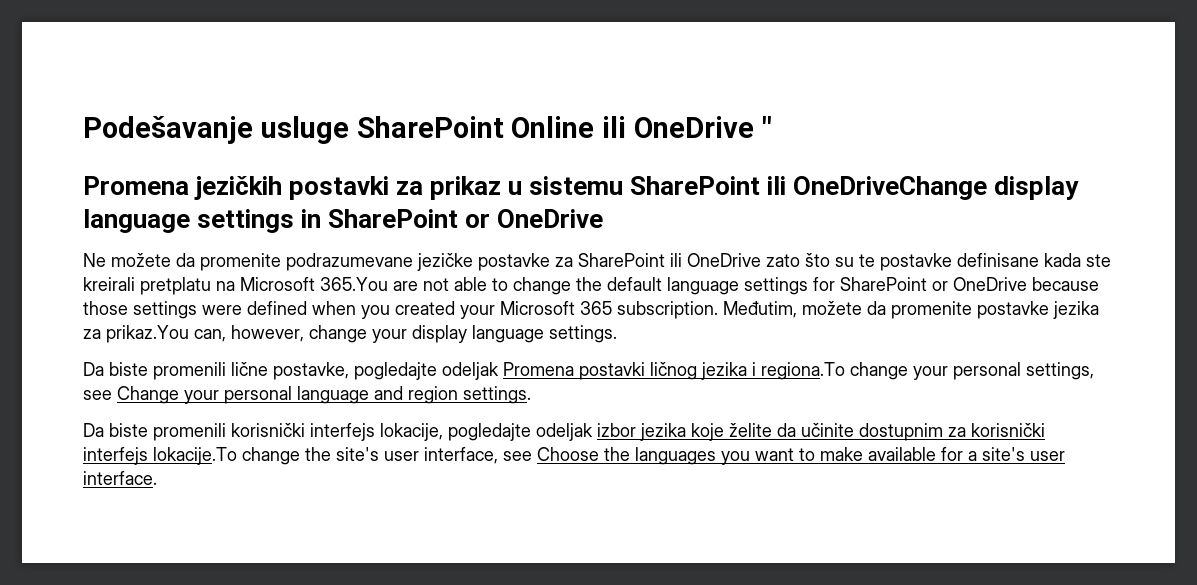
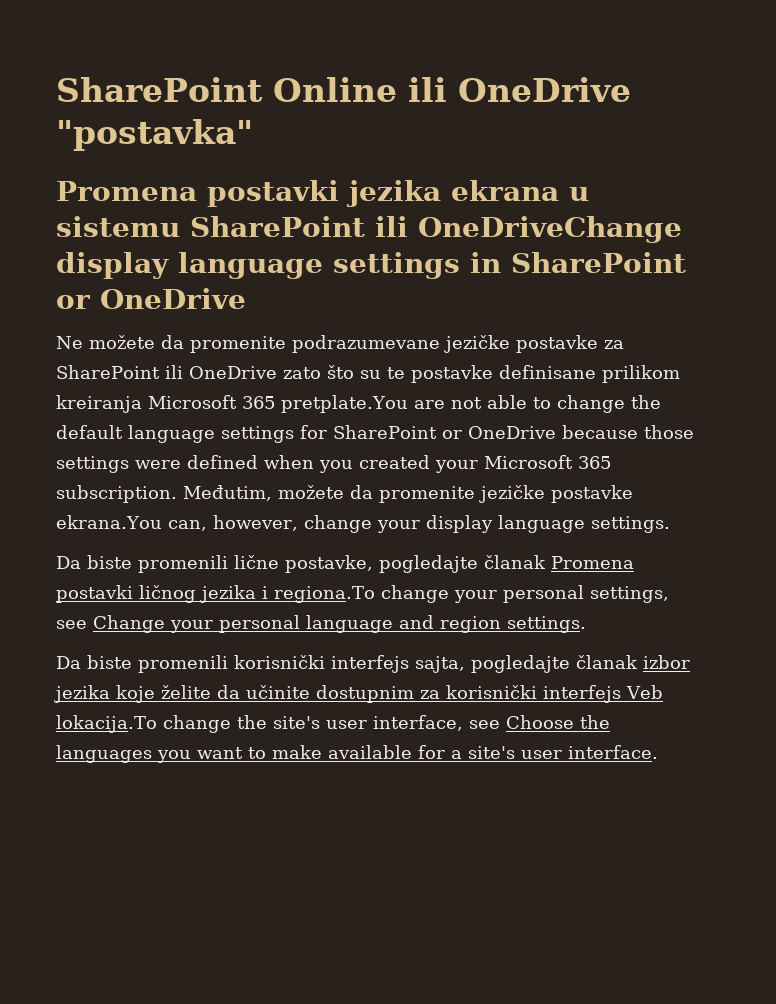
- Podešavanje usluge SharePoint Online ili OneDrive "
- Promena jezičkih postavki za prikaz u sistemu SharePoint ili OneDriveChange display language settings in SharePoint or OneDrive
+ SharePoint Online ili OneDrive "postavka"
+ Promena postavki jezika ekrana u sistemu SharePoint ili OneDriveChange display language settings in SharePoint or OneDrive
- Ne možete da promenite podrazumevane jezičke postavke za SharePoint ili OneDrive zato što su te postavke definisane kada ste kreirali pretplatu na Microsoft 365.You are not able to change the default language settings for SharePoint or OneDrive because those settings were defined when you created your Microsoft 365 subscription.
+ Ne možete da promenite podrazumevane jezičke postavke za SharePoint ili OneDrive zato što su te postavke definisane prilikom kreiranja Microsoft 365 pretplate.You are not able to change the default language settings for SharePoint or OneDrive because those settings were defined when you created your Microsoft 365 subscription.
- Međutim, možete da promenite postavke jezika za prikaz.You can, however, change your display language settings.
+ Međutim, možete da promenite jezičke postavke ekrana.You can, however, change your display language settings.
- Da biste promenili lične postavke, pogledajte odeljak Promena postavki ličnog jezika i regiona.To change your personal settings, see Change your personal language and region settings.
+ Da biste promenili lične postavke, pogledajte članak Promena postavki ličnog jezika i regiona.To change your personal settings, see Change your personal language and region settings.
- Da biste promenili korisnički interfejs lokacije, pogledajte odeljak izbor jezika koje želite da učinite dostupnim za korisnički interfejs lokacije.To change the site's user interface, see Choose the languages you want to make available for a site's user interface.
+ Da biste promenili korisnički interfejs sajta, pogledajte članak izbor jezika koje želite da učinite dostupnim za korisnički interfejs Veb lokacija.To change the site's user interface, see Choose the languages you want to make available for a site's user interface.

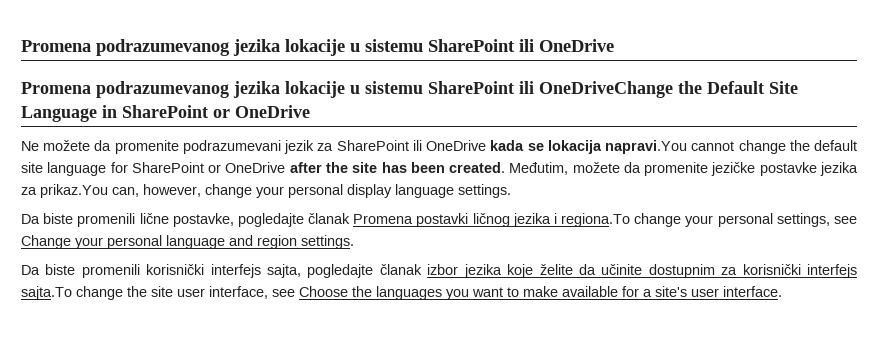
- SharePoint Online ili OneDrive "postavka"
- Promena postavki jezika ekrana u sistemu SharePoint ili OneDriveChange display language settings in SharePoint or OneDrive
+ Promena podrazumevanog jezika lokacije u sistemu SharePoint ili OneDrive
+ Promena podrazumevanog jezika lokacije u sistemu SharePoint ili OneDriveChange the Default Site Language in SharePoint or OneDrive
- Ne možete da promenite podrazumevane jezičke postavke za SharePoint ili OneDrive zato što su te postavke definisane prilikom kreiranja Microsoft 365 pretplate.You are not able to change the default language settings for SharePoint or OneDrive because those settings were defined when you created your Microsoft 365 subscription.
+ Ne možete da promenite podrazumevani jezik za SharePoint ili OneDrive kada se lokacija napravi.You cannot change the default site language for SharePoint or OneDrive after the site has been created.
- Međutim, možete da promenite jezičke postavke ekrana.You can, however, change your display language settings.
+ Međutim, možete da promenite jezičke postavke jezika za prikaz.You can, however, change your personal display language settings.
- Da biste promenili korisnički interfejs sajta, pogledajte članak izbor jezika koje želite da učinite dostupnim za korisnički interfejs Veb lokacija.To change the site's user interface, see Choose the languages you want to make available for a site's user interface.
+ Da biste promenili korisnički interfejs sajta, pogledajte članak izbor jezika koje želite da učinite dostupnim za korisnički interfejs sajta.To change the site user interface, see Choose the languages you want to make available for a site's user interface.

